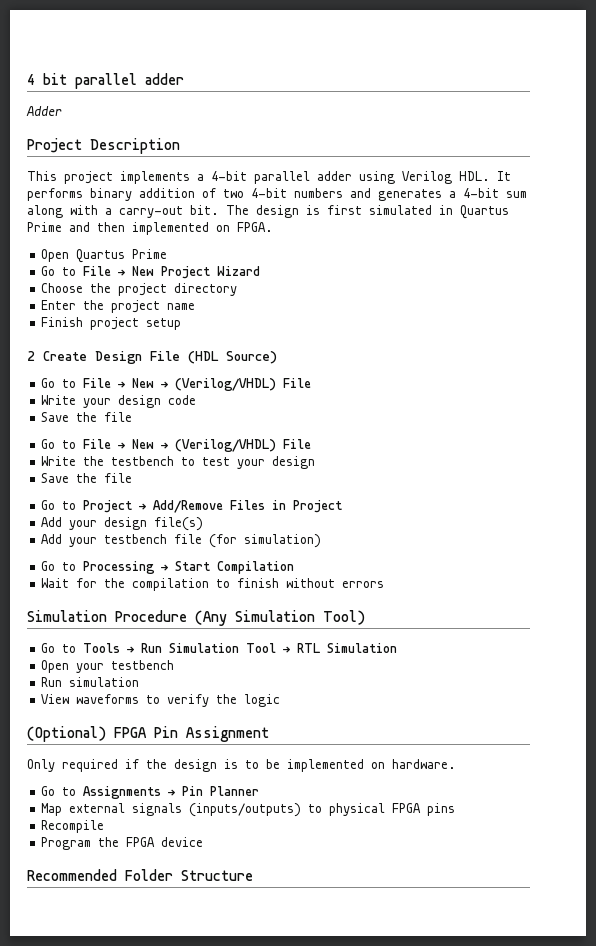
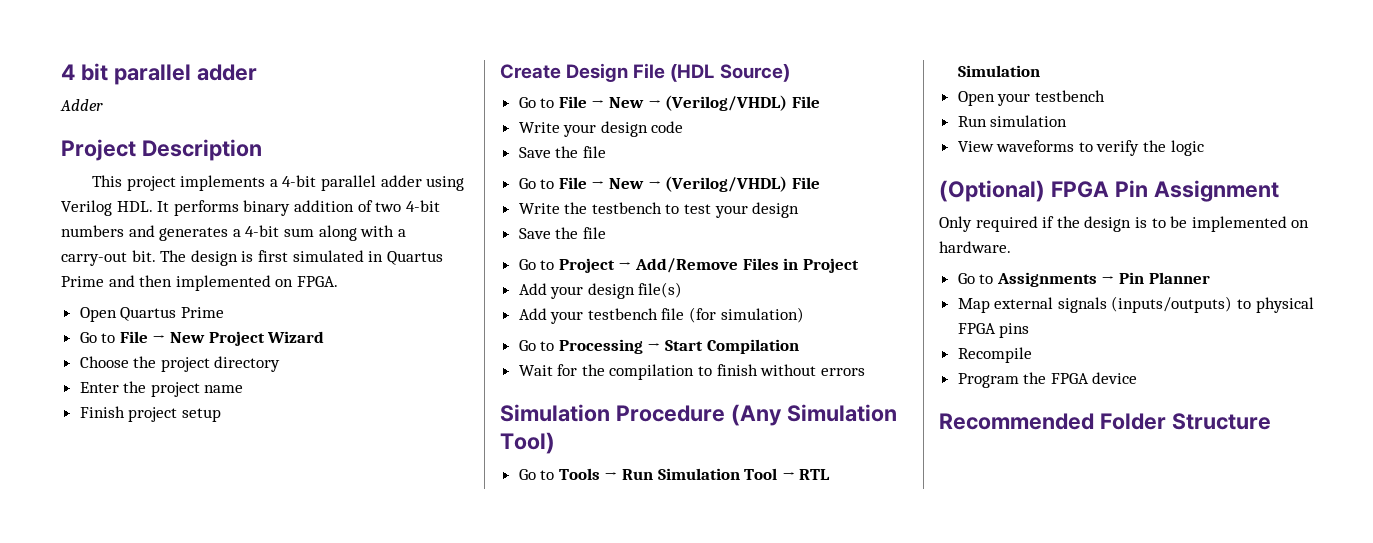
- 2 Create Design File (HDL Source)
+ Create Design File (HDL Source)

